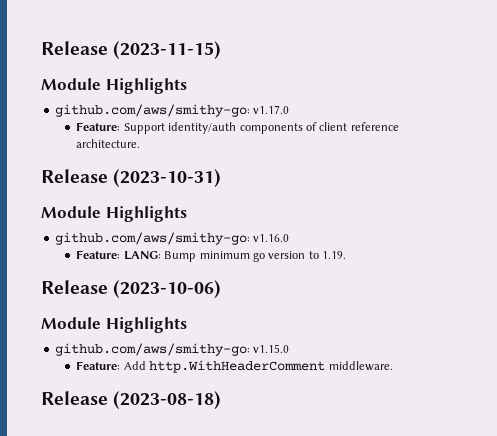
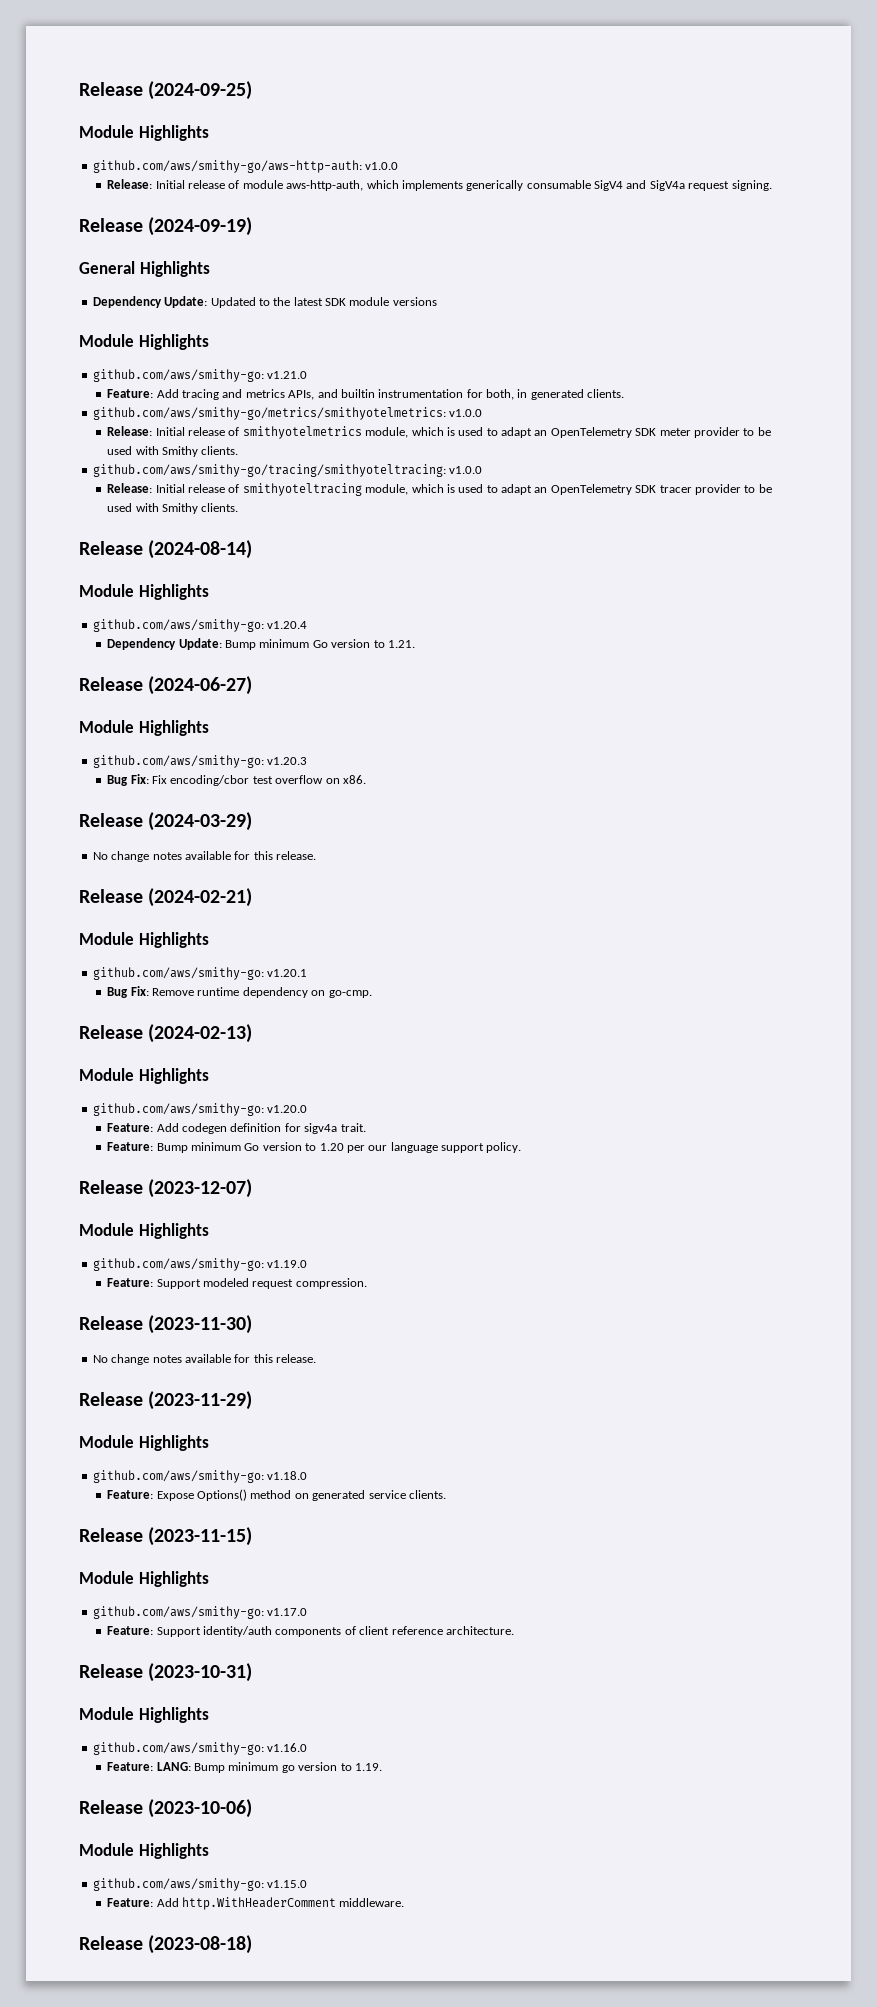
+ Release (2024-09-25)
+ Module Highlights
+ github.com/aws/smithy-go/aws-http-auth: v1.0.0
+ Release: Initial release of module aws-http-auth, which implements generically consumable SigV4 and SigV4a request signing.
+ Release (2024-09-19)
+ General Highlights
+ Dependency Update: Updated to the latest SDK module versions
+ Module Highlights
+ github.com/aws/smithy-go: v1.21.0
+ Feature: Add tracing and metrics APIs, and builtin instrumentation for both, in generated clients.
+ github.com/aws/smithy-go/metrics/smithyotelmetrics: v1.0.0
+ Release: Initial release of smithyotelmetrics module, which is used to adapt an OpenTelemetry SDK meter provider to be used with Smithy clients.
+ github.com/aws/smithy-go/tracing/smithyoteltracing: v1.0.0
+ Release: Initial release of smithyoteltracing module, which is used to adapt an OpenTelemetry SDK tracer provider to be used with Smithy clients.
+ Release (2024-08-14)
+ Module Highlights
+ github.com/aws/smithy-go: v1.20.4
+ Dependency Update: Bump minimum Go version to 1.21.
+ Release (2024-06-27)
+ Module Highlights
+ github.com/aws/smithy-go: v1.20.3
+ Bug Fix: Fix encoding/cbor test overflow on x86.
+ Release (2024-03-29)
+ No change notes available for this release.
+ Release (2024-02-21)
+ Module Highlights
+ github.com/aws/smithy-go: v1.20.1
+ Bug Fix: Remove runtime dependency on go-cmp.
+ Release (2024-02-13)
+ Module Highlights
+ github.com/aws/smithy-go: v1.20.0
+ Feature: Add codegen definition for sigv4a trait.
+ Feature: Bump minimum Go version to 1.20 per our language support policy.
+ Release (2023-12-07)
+ Module Highlights
+ github.com/aws/smithy-go: v1.19.0
+ Feature: Support modeled request compression.
+ Release (2023-11-30)
+ No change notes available for this release.
+ Release (2023-11-29)
+ Module Highlights
+ github.com/aws/smithy-go: v1.18.0
+ Feature: Expose Options() method on generated service clients.

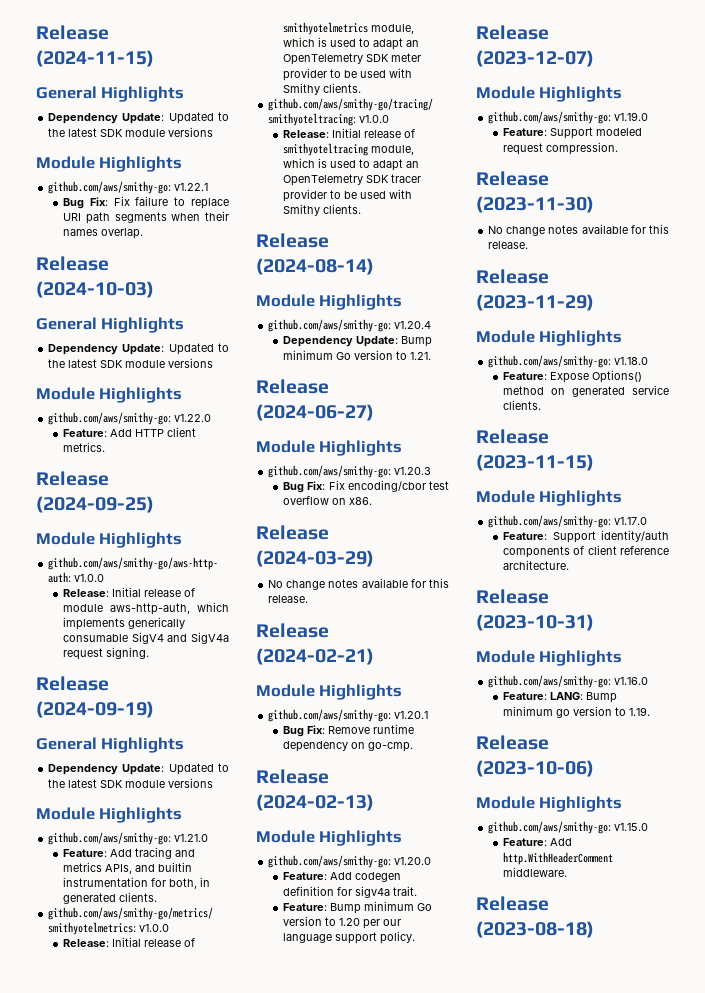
+ Release (2024-11-15)
+ General Highlights
+ Dependency Update: Updated to the latest SDK module versions
+ Module Highlights
+ github.com/aws/smithy-go: v1.22.1
+ Bug Fix: Fix failure to replace URI path segments when their names overlap.
+ Release (2024-10-03)
+ General Highlights
+ Dependency Update: Updated to the latest SDK module versions
+ Module Highlights
+ github.com/aws/smithy-go: v1.22.0
+ Feature: Add HTTP client metrics.

